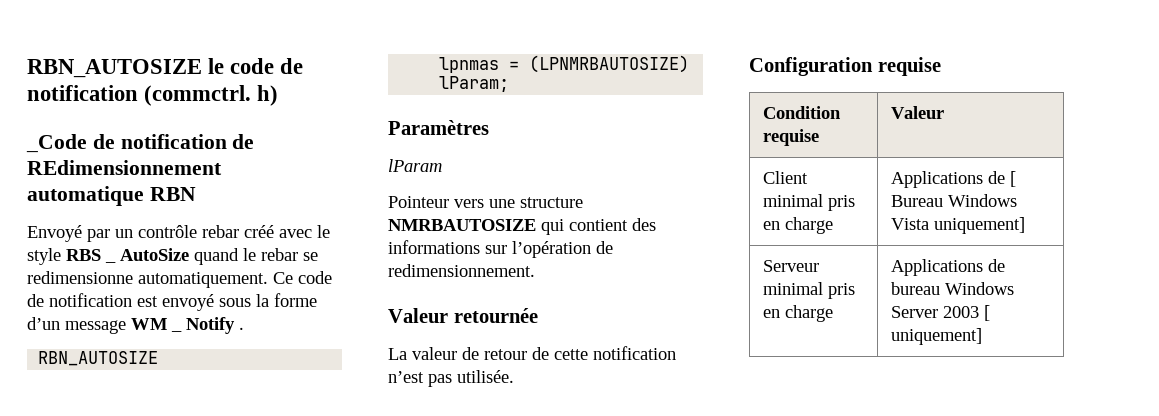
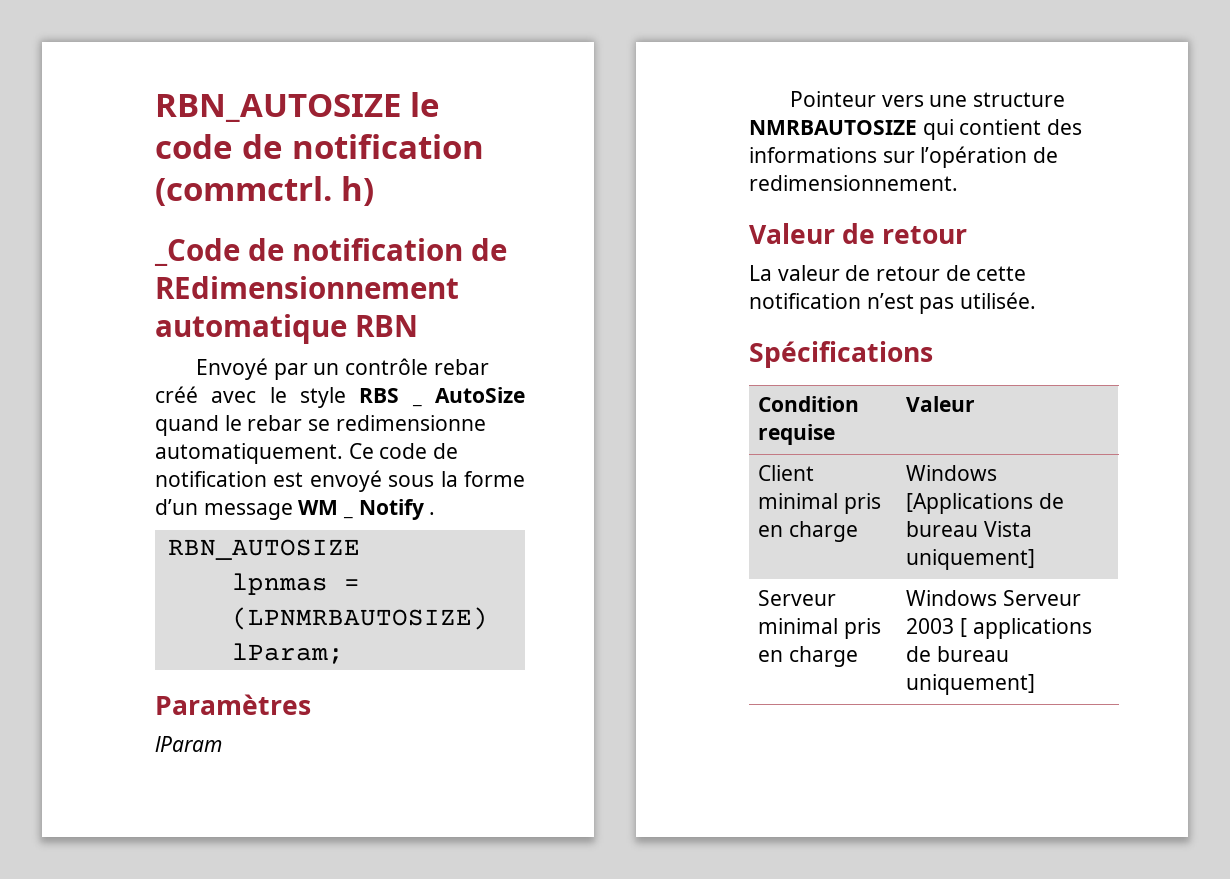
- Valeur retournée
+ Valeur de retour
- Configuration requise
+ Spécifications
- Client minimal pris en charge | Applications de [ Bureau Windows Vista uniquement]
+ Client minimal pris en charge | Windows [Applications de bureau Vista uniquement]
- Serveur minimal pris en charge | Applications de bureau Windows Server 2003 [ uniquement]
+ Serveur minimal pris en charge | Windows Serveur 2003 [ applications de bureau uniquement]

